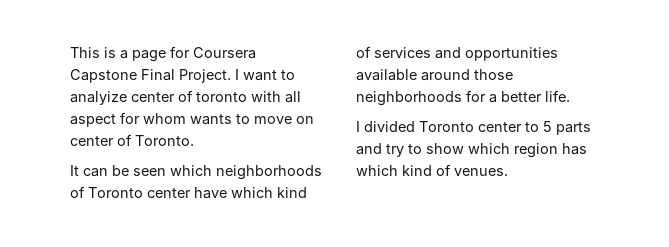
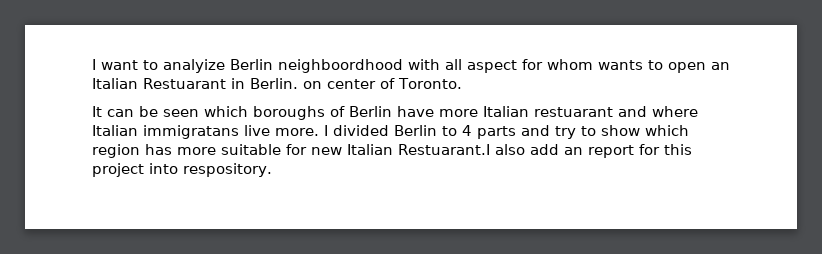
- This is a page for Coursera Capstone Final Project. I want to analyize center of toronto with all aspect for whom wants to move on center of Toronto.
+ I want to analyize Berlin neighboordhood with all aspect for whom wants to open an Italian Restuarant in Berlin. on center of Toronto.
- It can be seen which neighborhoods of Toronto center have which kind of services and opportunities available around those neighborhoods for a better life.
- I divided Toronto center to 5 parts and try to show which region has which kind of venues.
+ It can be seen which boroughs of Berlin have more Italian restuarant and where Italian immigratans live more. I divided Berlin to 4 parts and try to show which region has more suitable for new Italian Restuarant.I also add an report for this project into respository.

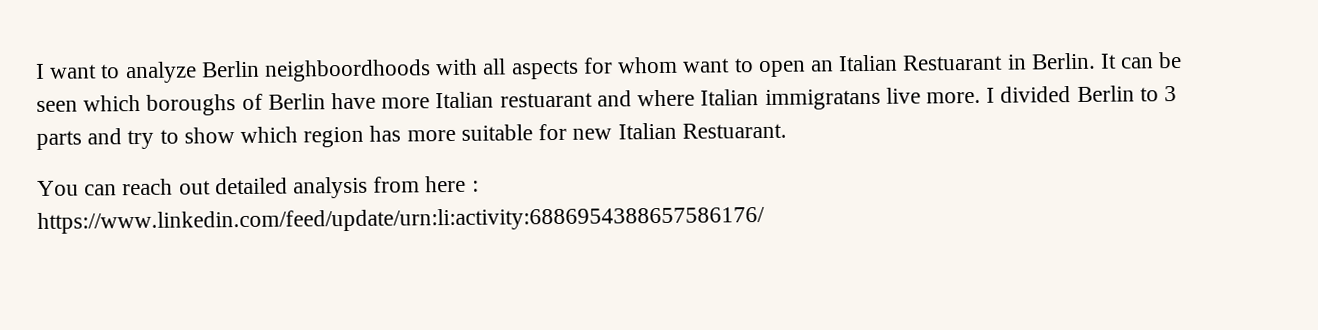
- I want to analyize Berlin neighboordhood with all aspect for whom wants to open an Italian Restuarant in Berlin. on center of Toronto.
- It can be seen which boroughs of Berlin have more Italian restuarant and where Italian immigratans live more.
+ I want to analyze Berlin neighboordhoods with all aspects for whom want to open an Italian Restuarant in Berlin. It can be seen which boroughs of Berlin have more Italian restuarant and where Italian immigratans live more.
- I divided Berlin to 4 parts and try to show which region has more suitable for new Italian Restuarant.I also add an report for this project into respository.
+ I divided Berlin to 3 parts and try to show which region has more suitable for new Italian Restuarant.
+ You can reach out detailed analysis from here : https://www.linkedin.com/feed/update/urn:li:activity:6886954388657586176/

